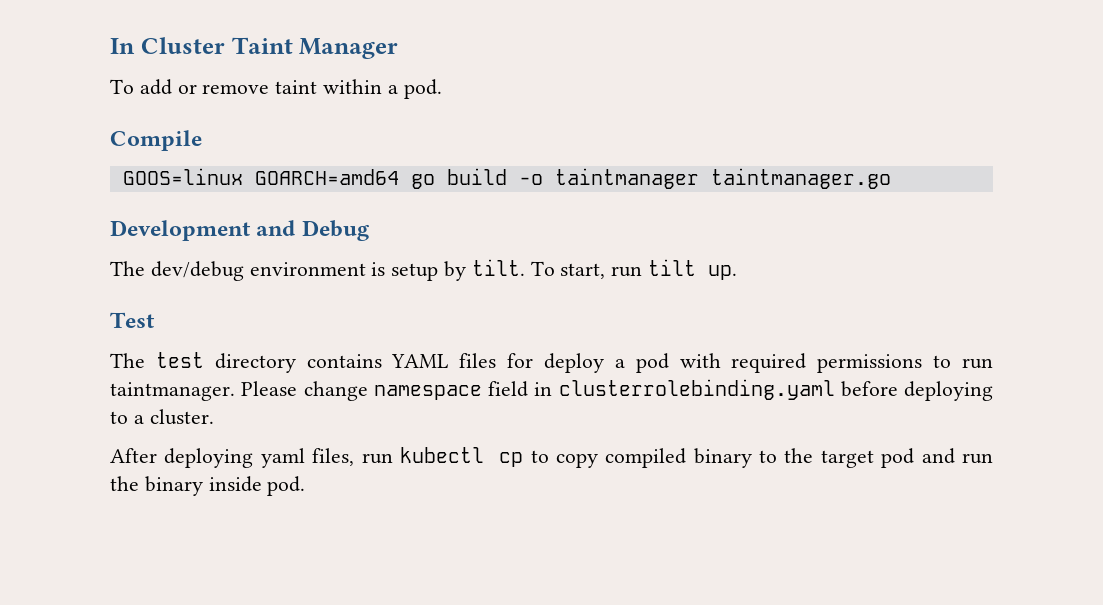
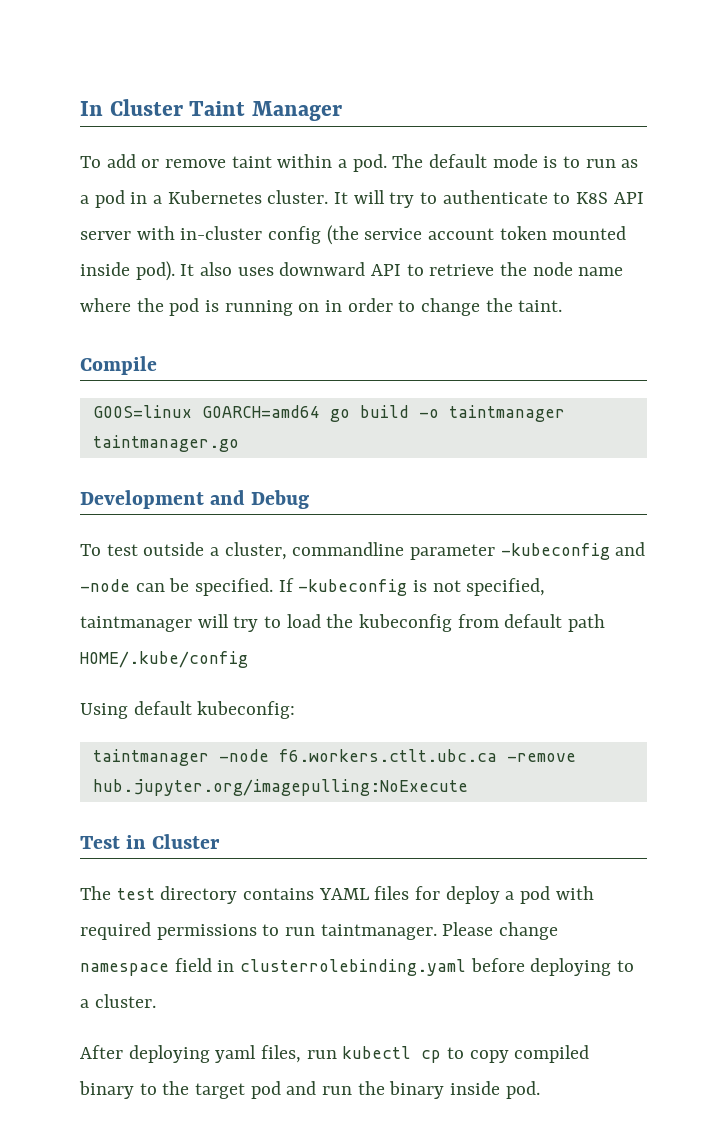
+ The default mode is to run as a pod in a Kubernetes cluster. It will try to authenticate to K8S API server with in-cluster config (the service account token mounted inside pod). It also uses downward API to retrieve the node name where the pod is running on in order to change the taint.
- The dev/debug environment is setup by tilt. To start, run tilt up.
+ To test outside a cluster, commandline parameter -kubeconfig and -node can be specified. If -kubeconfig is not specified, taintmanager will try to load the kubeconfig from default path HOME/.kube/config
+ Using default kubeconfig:
+ taintmanager -node f6.workers.ctlt.ubc.ca -remove hub.jupyter.org/imagepulling:NoExecute
- Test
+ Test in Cluster

